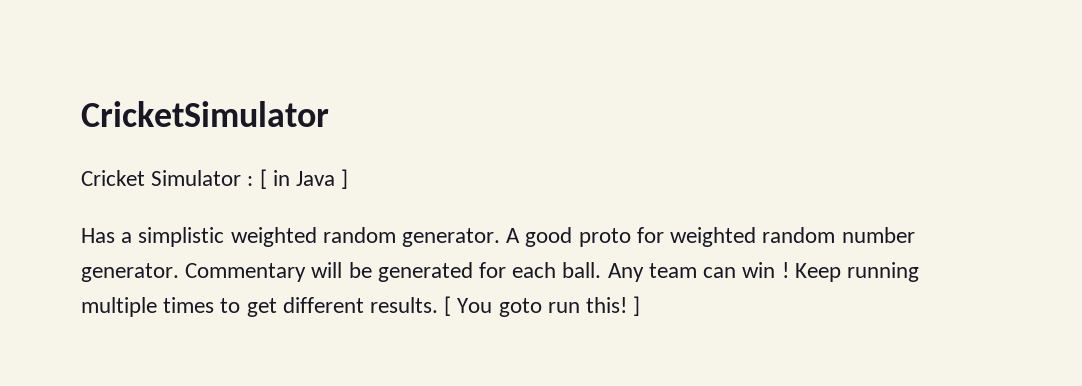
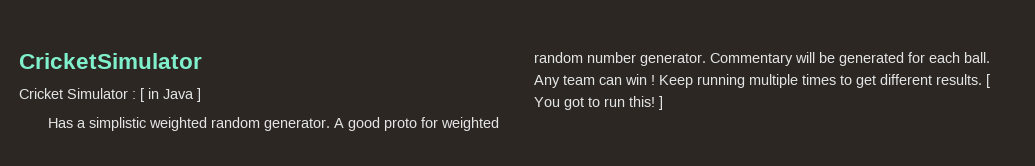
- [ You goto run this! ]
+ [ You got to run this! ]

